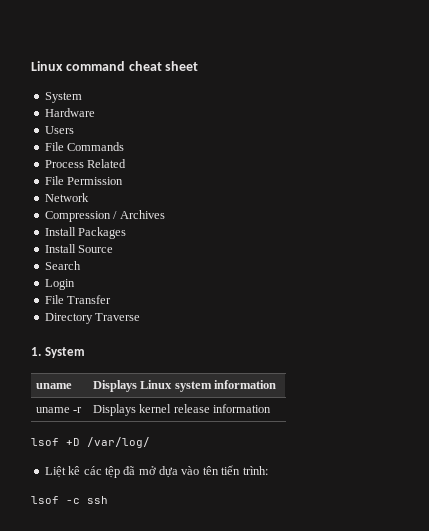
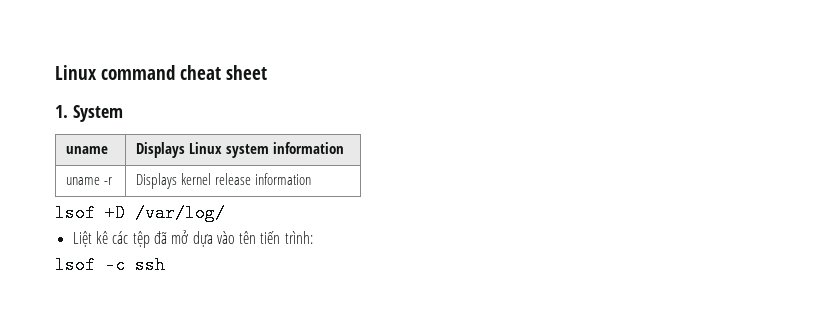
  Linux command cheat sheet
- System
- Hardware
- Users
- File Commands
- Process Related
- File Permission
- Network
- Compression / Archives
- Install Packages
- Install Source
- Search
- Login
- File Transfer
- Directory Traverse

